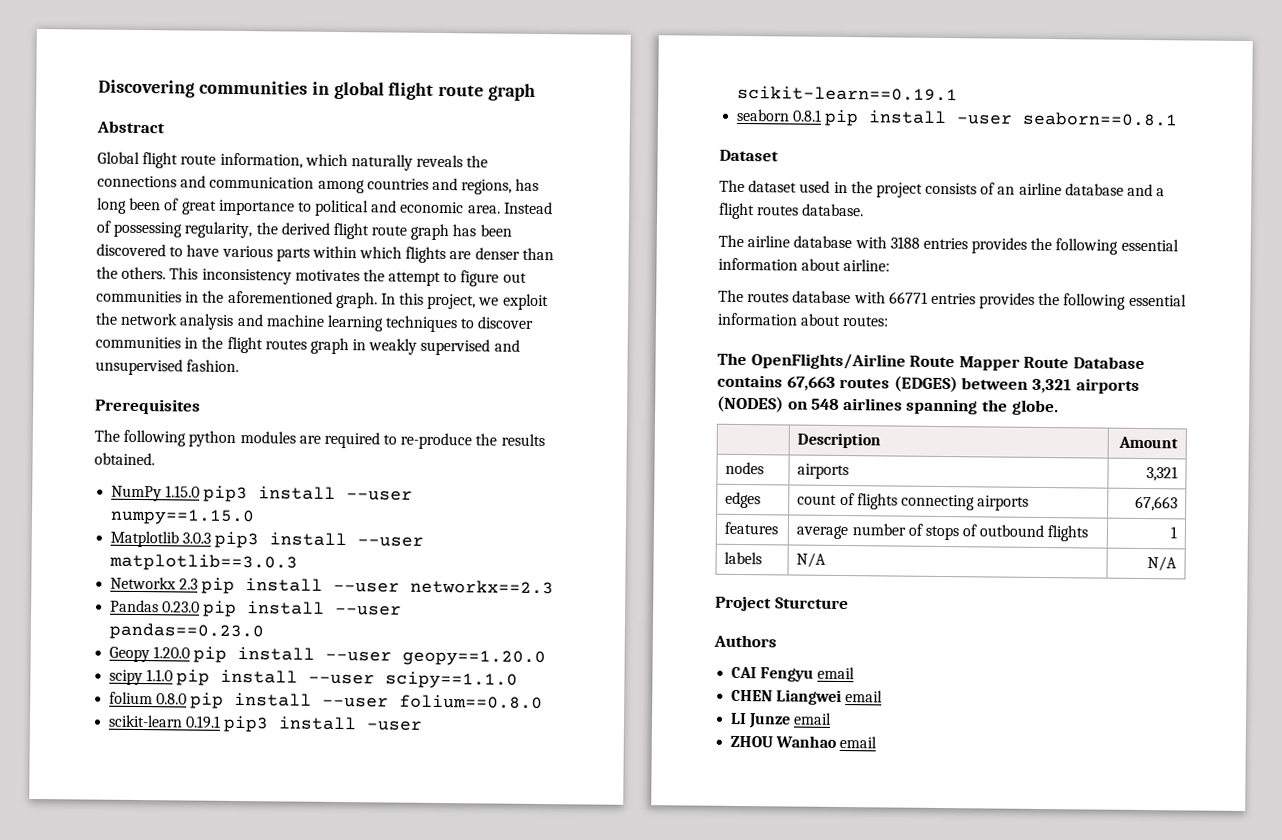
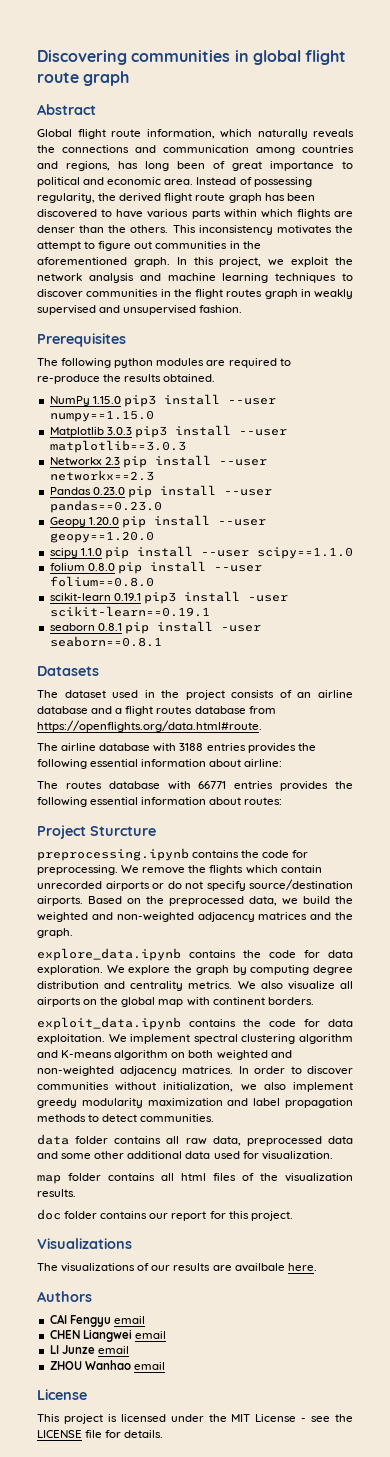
- Dataset
+ Datasets
- The dataset used in the project consists of an airline database and a flight routes database.
+ The dataset used in the project consists of an airline database and a flight routes database from https://openflights.org/data.html#route.
- The OpenFlights/Airline Route Mapper Route Database contains 67,663 routes (EDGES) between 3,321 airports (NODES) on 548 airlines spanning the globe.
- | Description | Amount
- nodes | airports | 3,321
- edges | count of flights connecting airports | 67,663
- features | average number of stops of outbound flights | 1
- labels | N/A | N/A
  Project Sturcture
+ preprocessing.ipynb contains the code for preprocessing. We remove the flights which contain unrecorded airports or do not specify source/destination airports. Based on the preprocessed data, we build the weighted and non-weighted adjacency matrices and the graph.
+ explore_data.ipynb contains the code for data exploration. We explore the graph by computing degree distribution and centrality metrics. We also visualize all airports on the global map with continent borders.
+ exploit_data.ipynb contains the code for data exploitation. We implement spectral clustering algorithm and K-means algorithm on both weighted and non-weighted adjacency matrices. In order to discover communities without initialization, we also implement greedy modularity maximization and label propagation methods to detect communities.
+ data folder contains all raw data, preprocessed data and some other additional data used for visualization.
+ map folder contains all html files of the visualization results.
+ doc folder contains our report for this project.
+ Visualizations
+ The visualizations of our results are availbale here.
  ZHOU Wanhao email
+ License
+ This project is licensed under the MIT License - see the LICENSE file for details.

